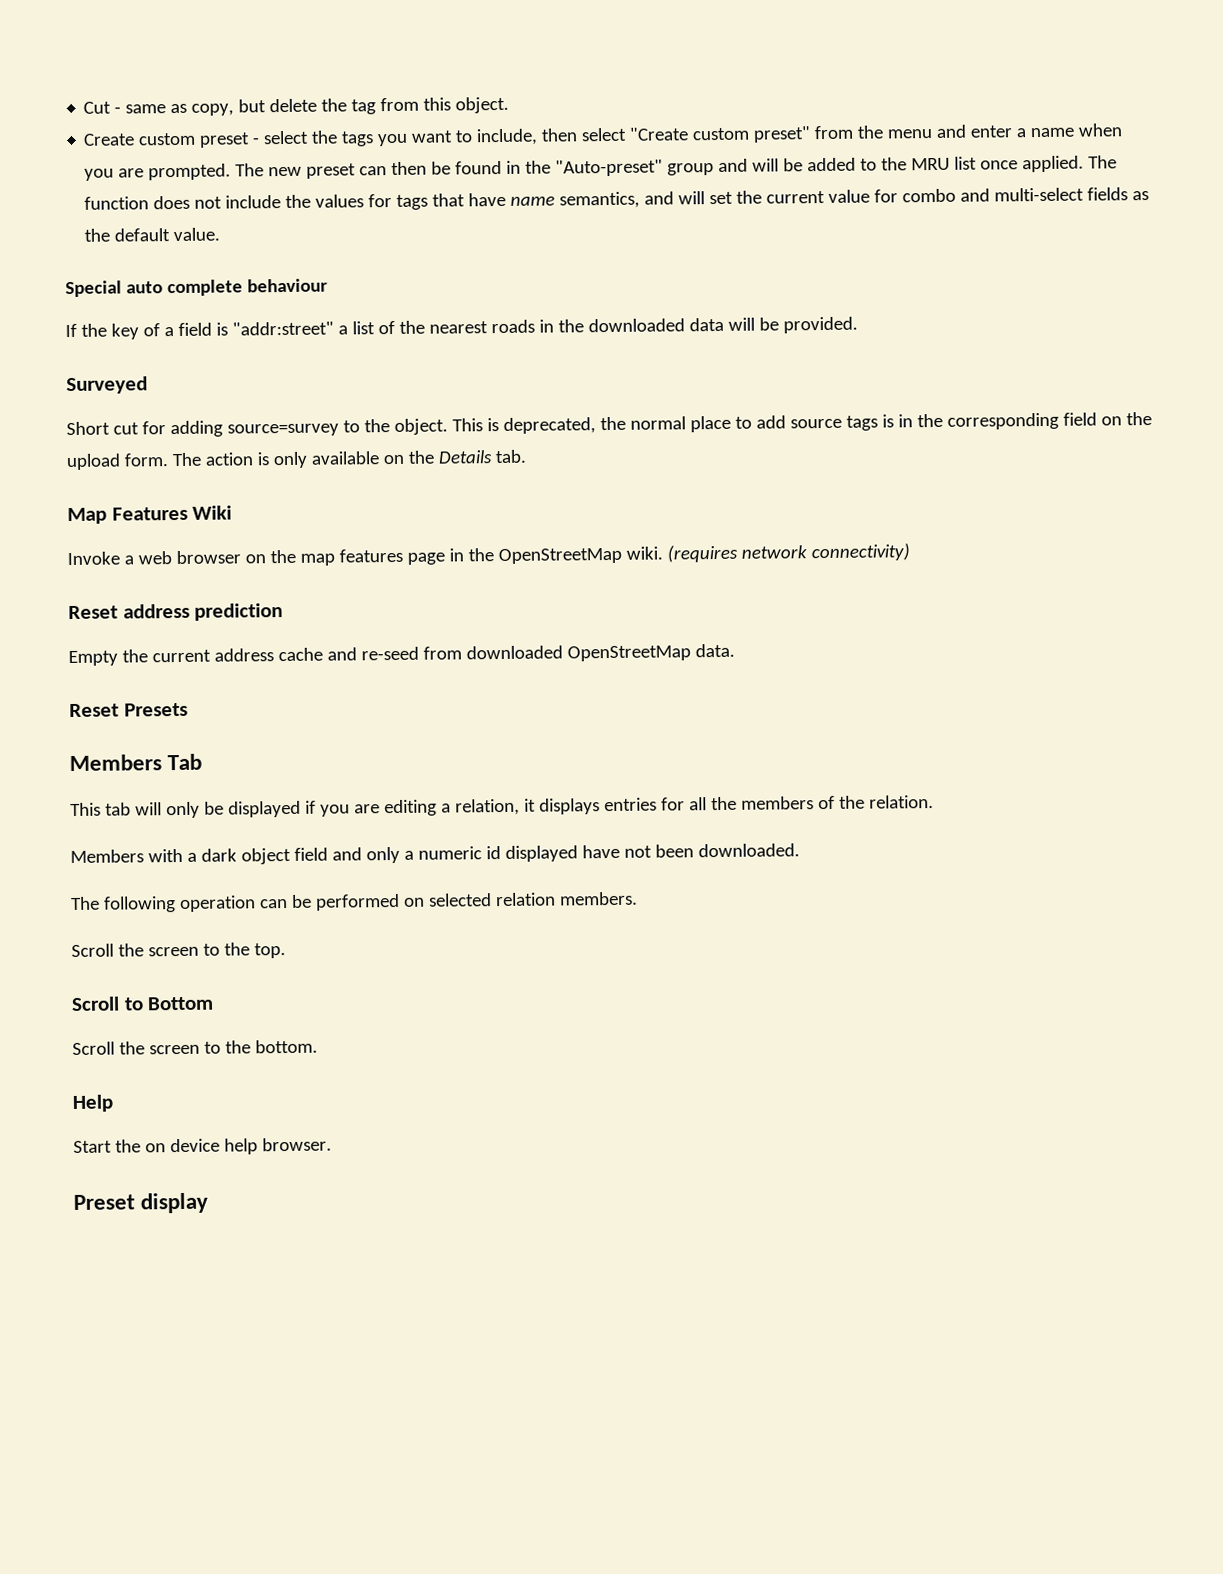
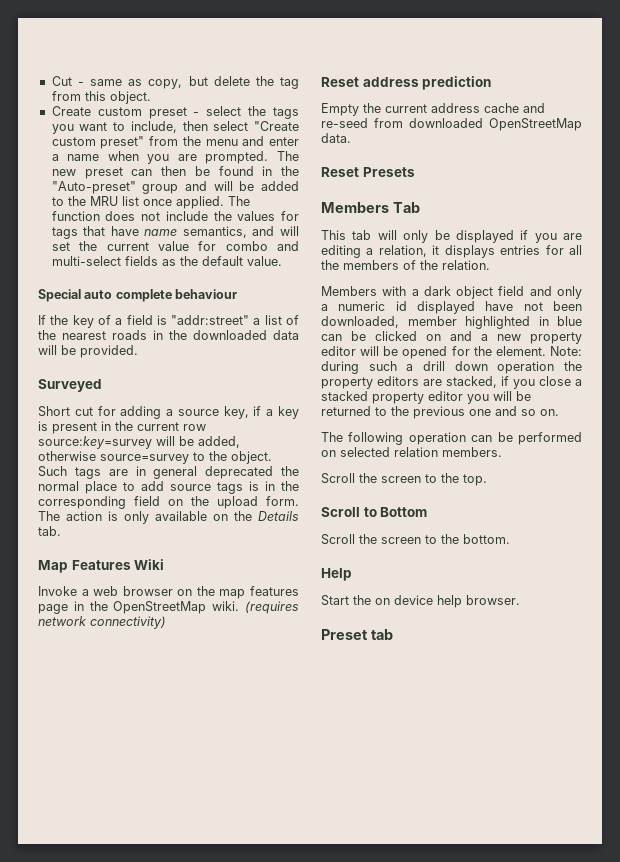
- Short cut for adding source=survey to the object. This is deprecated, the normal place to add source tags is in the corresponding field on the upload form.
+ Short cut for adding a source key, if a key is present in the current row source:key=survey will be added, otherwise source=survey to the object. Such tags are in general deprecated the normal place to add source tags is in the corresponding field on the upload form.
- Members with a dark object field and only a numeric id displayed have not been downloaded.
+ Members with a dark object field and only a numeric id displayed have not been downloaded, member highlighted in blue can be clicked on and a new property editor will be opened for the element. Note: during such a drill down operation the property editors are stacked, if you close a stacked property editor you will be returned to the previous one and so on.
- Preset display
+ Preset tab

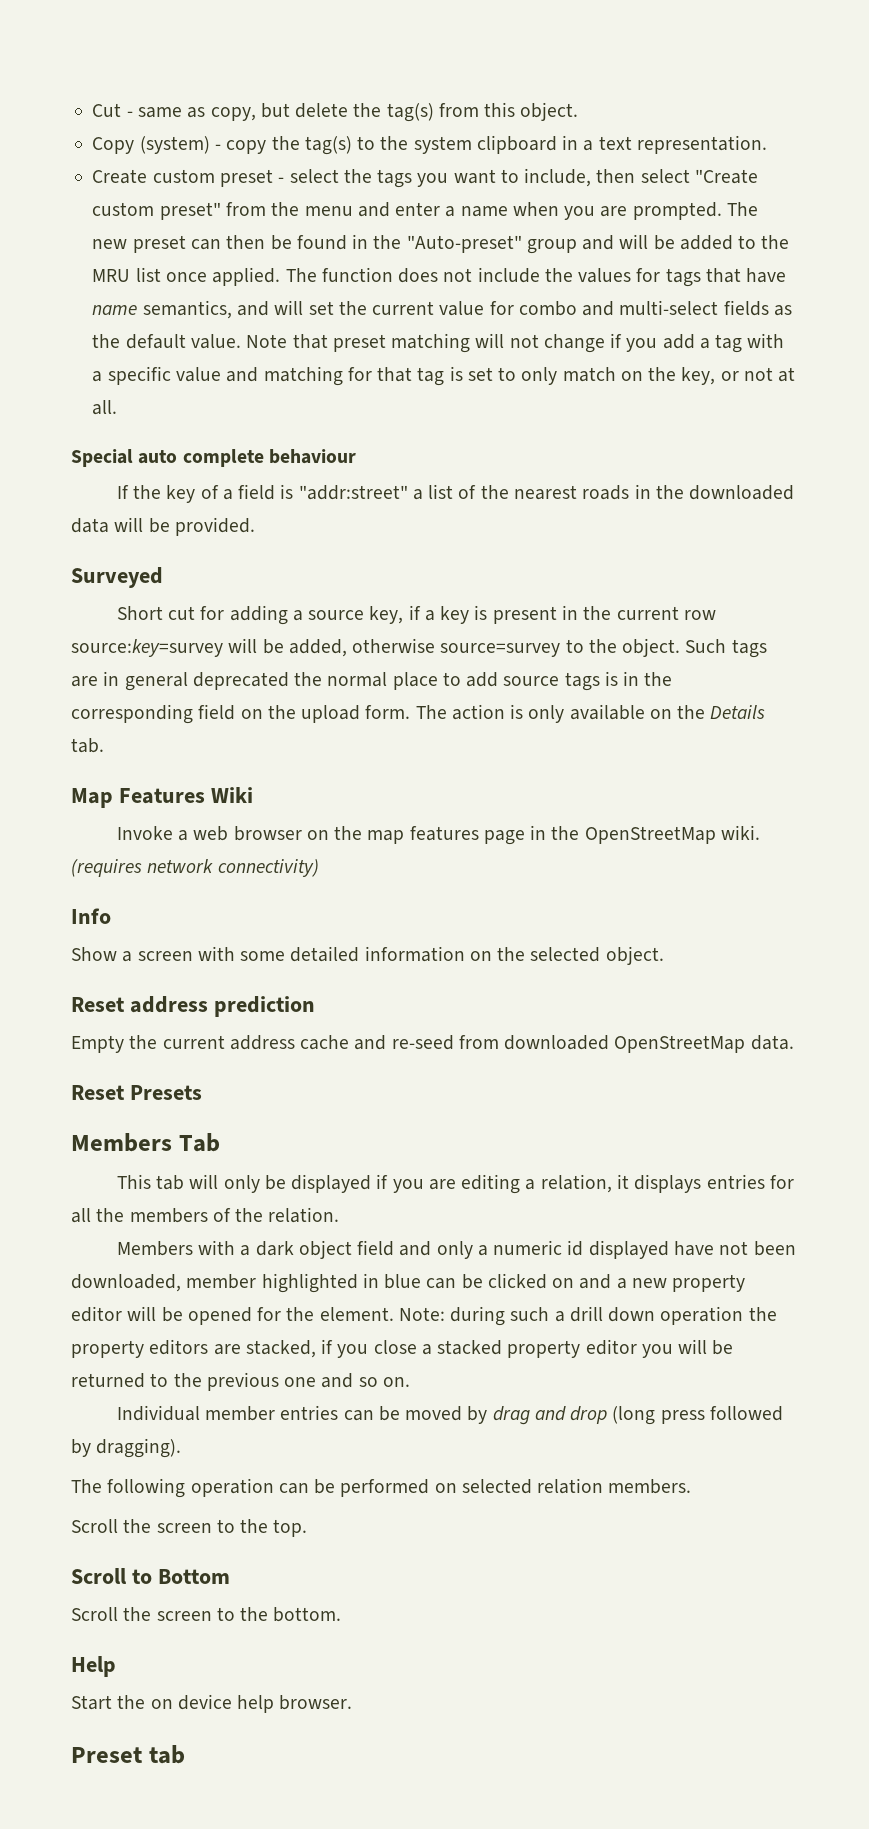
- Cut - same as copy, but delete the tag from this object.
+ Cut - same as copy, but delete the tag(s) from this object.
+ Copy (system) - copy the tag(s) to the system clipboard in a text representation.
+ Note that preset matching will not change if you add a tag with a specific value and matching for that tag is set to only match on the key, or not at all.
+ Info
+ Show a screen with some detailed information on the selected object.
+ Individual member entries can be moved by drag and drop (long press followed by dragging).

